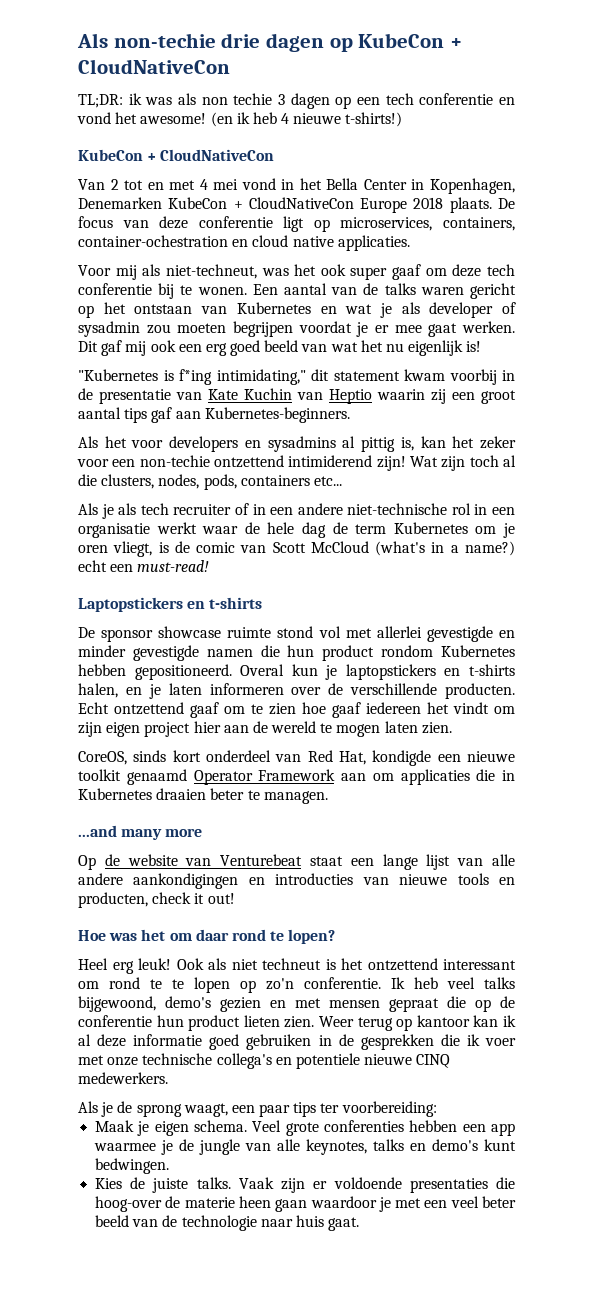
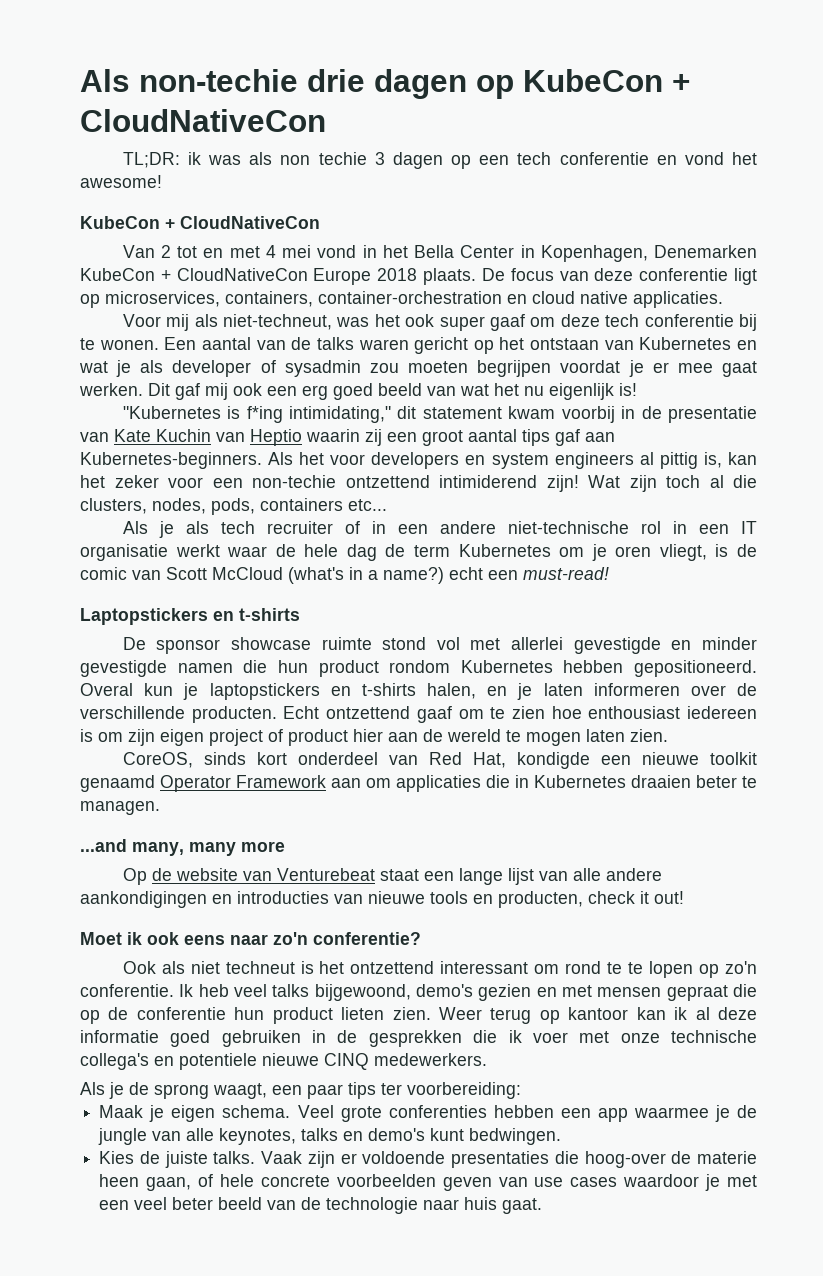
- (en ik heb 4 nieuwe t-shirts!)
- De focus van deze conferentie ligt op microservices, containers, container-ochestration en cloud native applicaties.
+ De focus van deze conferentie ligt op microservices, containers, container-orchestration en cloud native applicaties.
- "Kubernetes is f*ing intimidating," dit statement kwam voorbij in de presentatie van Kate Kuchin van Heptio waarin zij een groot aantal tips gaf aan Kubernetes-beginners.
- Als het voor developers en sysadmins al pittig is, kan het zeker voor een non-techie ontzettend intimiderend zijn!
+ "Kubernetes is f*ing intimidating," dit statement kwam voorbij in de presentatie van Kate Kuchin van Heptio waarin zij een groot aantal tips gaf aan Kubernetes-beginners. Als het voor developers en system engineers al pittig is, kan het zeker voor een non-techie ontzettend intimiderend zijn!
- Als je als tech recruiter of in een andere niet-technische rol in een organisatie werkt waar de hele dag de term Kubernetes om je oren vliegt, is de comic van Scott McCloud (what's in a name?) echt een must-read!
+ Als je als tech recruiter of in een andere niet-technische rol in een IT organisatie werkt waar de hele dag de term Kubernetes om je oren vliegt, is de comic van Scott McCloud (what's in a name?) echt een must-read!
- Echt ontzettend gaaf om te zien hoe gaaf iedereen het vindt om zijn eigen project hier aan de wereld te mogen laten zien.
+ Echt ontzettend gaaf om te zien hoe enthousiast iedereen is om zijn eigen project of product hier aan de wereld te mogen laten zien.
- ...and many more
+ ...and many, many more
- Hoe was het om daar rond te lopen?
- Heel erg leuk! Ook als niet techneut is het ontzettend interessant om rond te te lopen op zo'n conferentie.
+ Moet ik ook eens naar zo'n conferentie?
+ Ook als niet techneut is het ontzettend interessant om rond te te lopen op zo'n conferentie.
- Vaak zijn er voldoende presentaties die hoog-over de materie heen gaan waardoor je met een veel beter beeld van de technologie naar huis gaat.
+ Vaak zijn er voldoende presentaties die hoog-over de materie heen gaan, of hele concrete voorbeelden geven van use cases waardoor je met een veel beter beeld van de technologie naar huis gaat.

